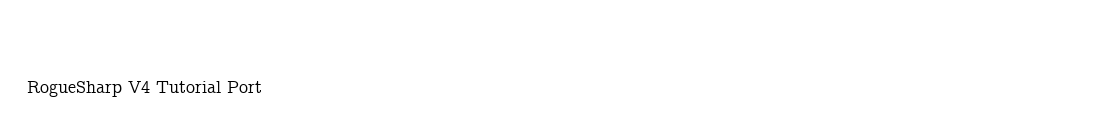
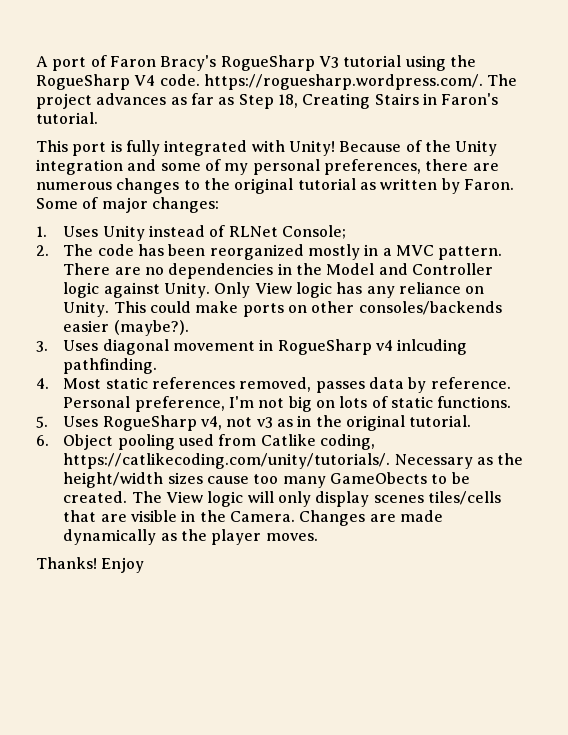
- RogueSharp V4 Tutorial Port
+ A port of Faron Bracy's RogueSharp V3 tutorial using the RogueSharp V4 code. https://roguesharp.wordpress.com/. The project advances as far as Step 18, Creating Stairs in Faron's tutorial.
+ This port is fully integrated with Unity! Because of the Unity integration and some of my personal preferences, there are numerous changes to the original tutorial as written by Faron. Some of major changes:
+ 1. Uses Unity instead of RLNet Console;
+ 2. The code has been reorganized mostly in a MVC pattern. There are no dependencies in the Model and Controller logic against Unity. Only View logic has any reliance on Unity. This could make ports on other consoles/backends easier (maybe?).
+ 3. Uses diagonal movement in RogueSharp v4 inlcuding pathfinding.
+ 4. Most static references removed, passes data by reference. Personal preference, I'm not big on lots of static functions.
+ 5. Uses RogueSharp v4, not v3 as in the original tutorial.
+ 6. Object pooling used from Catlike coding, https://catlikecoding.com/unity/tutorials/. Necessary as the height/width sizes cause too many GameObects to be created. The View logic will only display scenes tiles/cells that are visible in the Camera. Changes are made dynamically as the player moves.
+ Thanks! Enjoy

